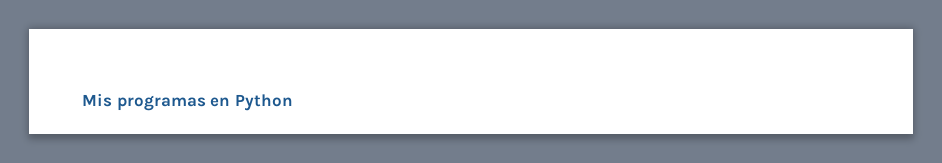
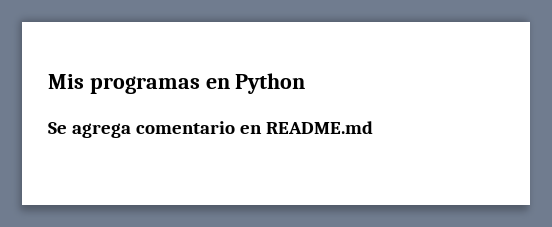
+ Se agrega comentario en README.md

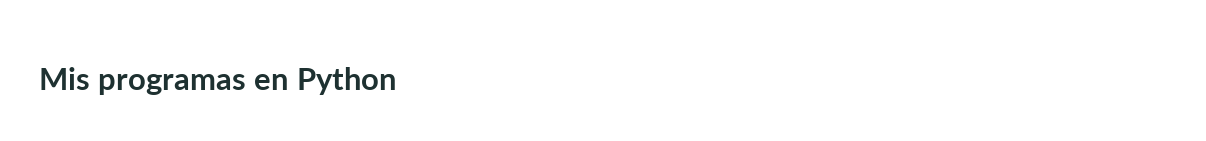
- Se agrega comentario en README.md

